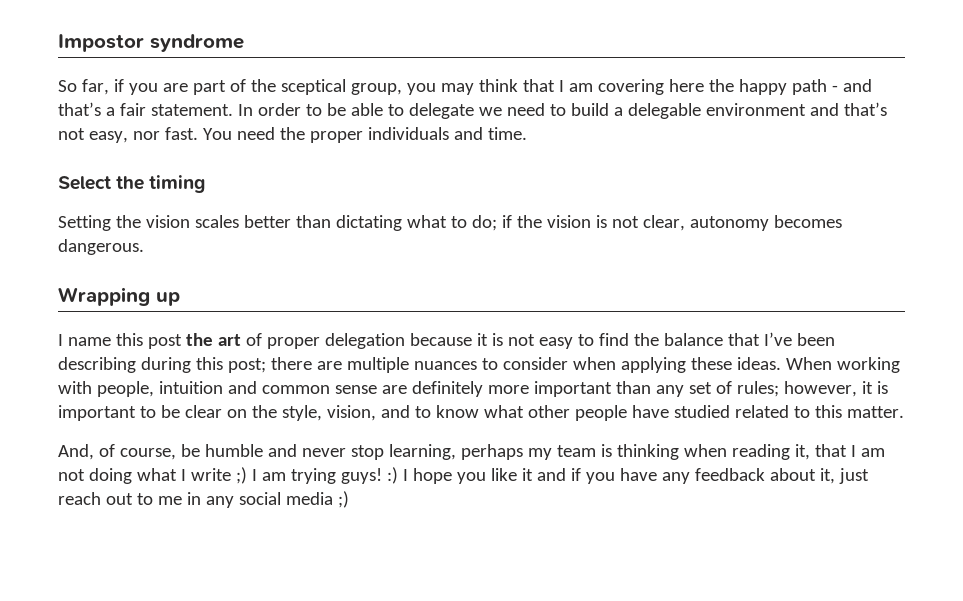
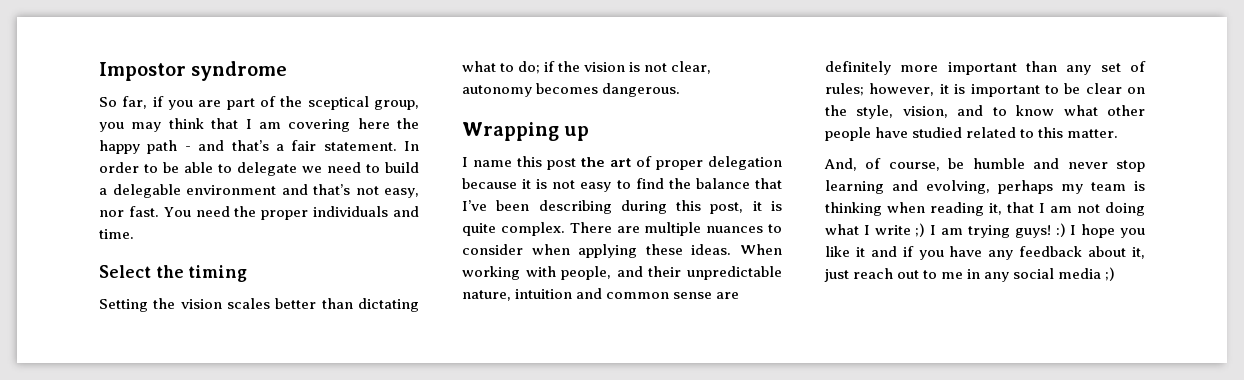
- I name this post the art of proper delegation because it is not easy to find the balance that I’ve been describing during this post; there are multiple nuances to consider when applying these ideas.
+ I name this post the art of proper delegation because it is not easy to find the balance that I’ve been describing during this post, it is quite complex. There are multiple nuances to consider when applying these ideas.
- When working with people, intuition and common sense are definitely more important than any set of rules; however, it is important to be clear on the style, vision, and to know what other people have studied related to this matter.
+ When working with people, and their unpredictable nature, intuition and common sense are definitely more important than any set of rules; however, it is important to be clear on the style, vision, and to know what other people have studied related to this matter.
- And, of course, be humble and never stop learning, perhaps my team is thinking when reading it, that I am not doing what I write ;) I am trying guys! :) I hope you like it and if you have any feedback about it, just reach out to me in any social media ;)
+ And, of course, be humble and never stop learning and evolving, perhaps my team is thinking when reading it, that I am not doing what I write ;) I am trying guys! :) I hope you like it and if you have any feedback about it, just reach out to me in any social media ;)

